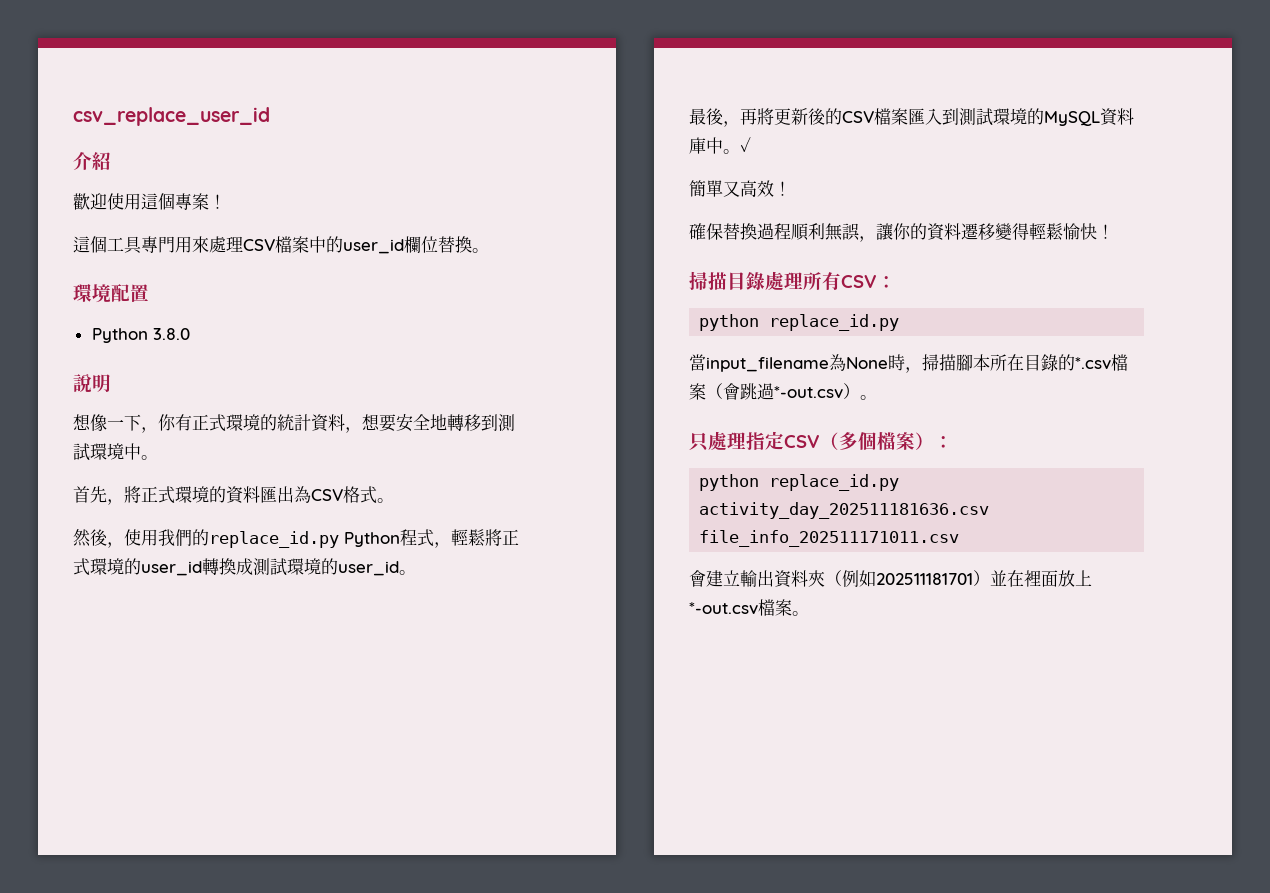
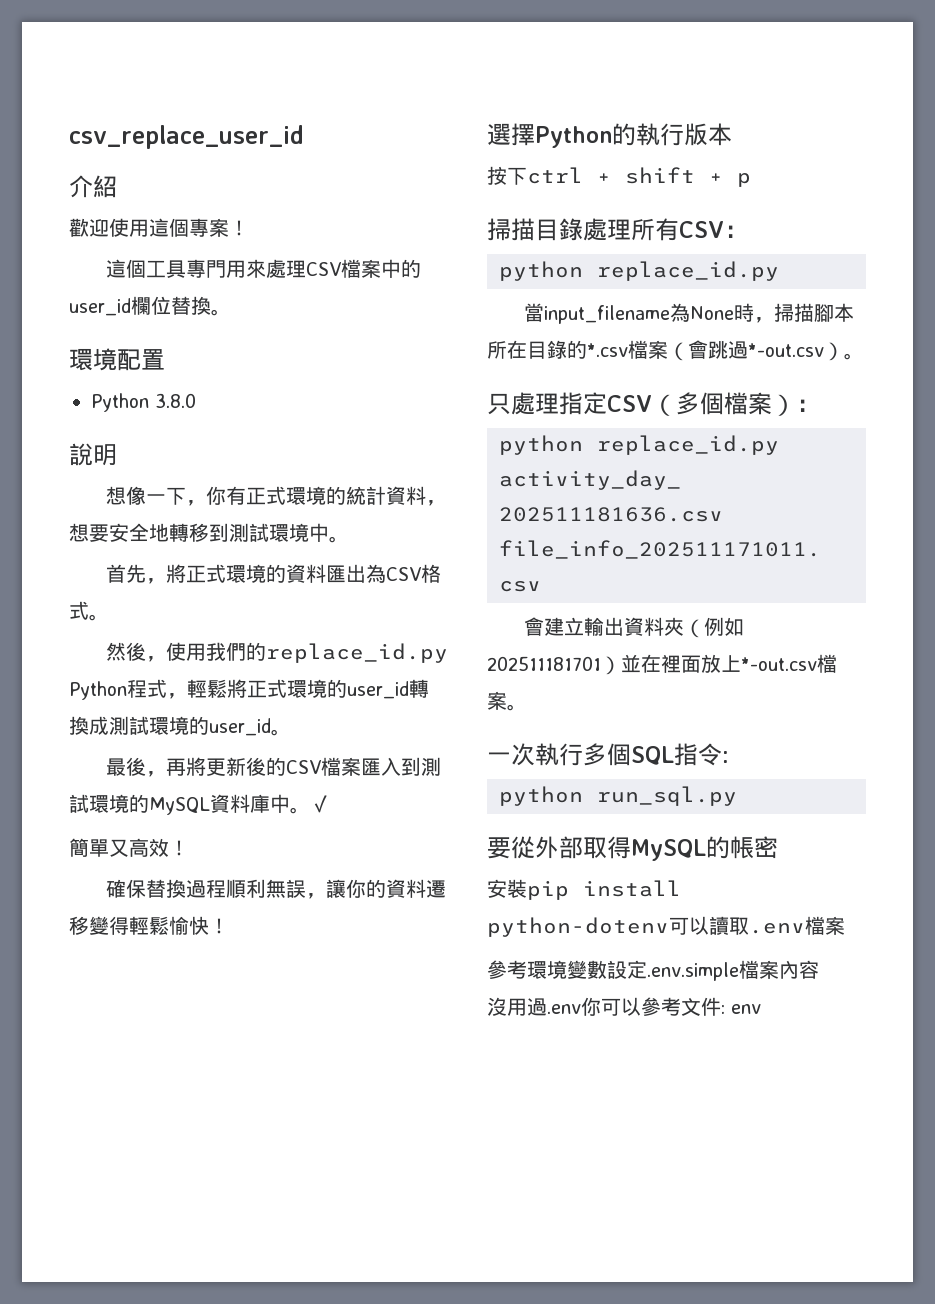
+ 選擇Python的執行版本
+ 按下ctrl + shift + p
+ 一次執行多個SQL指令:
+ python run_sql.py
+ 要從外部取得MySQL的帳密
+ 安裝pip install python-dotenv可以讀取.env檔案
+ 參考環境變數設定.env.simple檔案內容
+ 沒用過.env你可以參考文件: env

